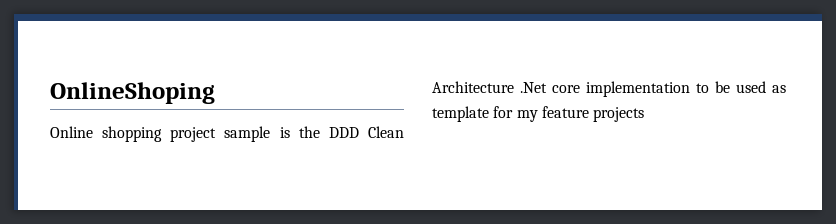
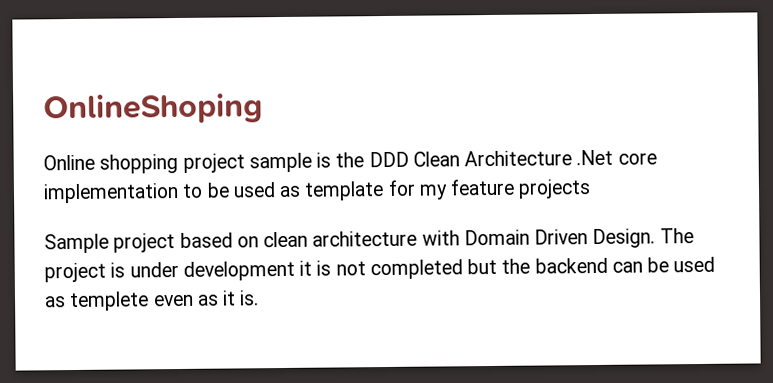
+ Sample project based on clean architecture with Domain Driven Design. The project is under development it is not completed but the backend can be used as templete even as it is.

